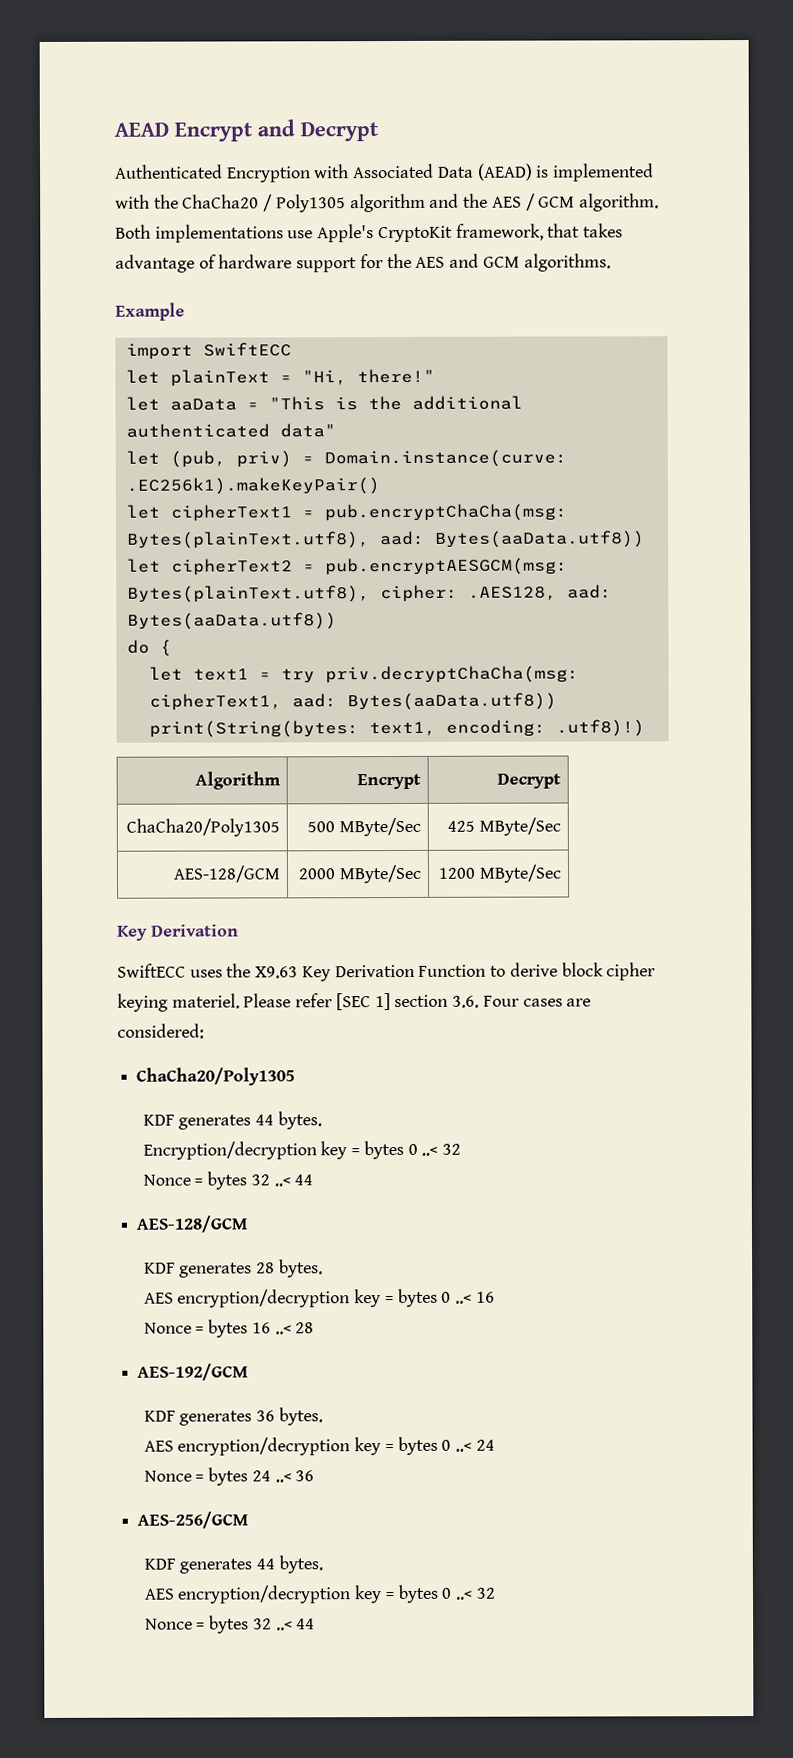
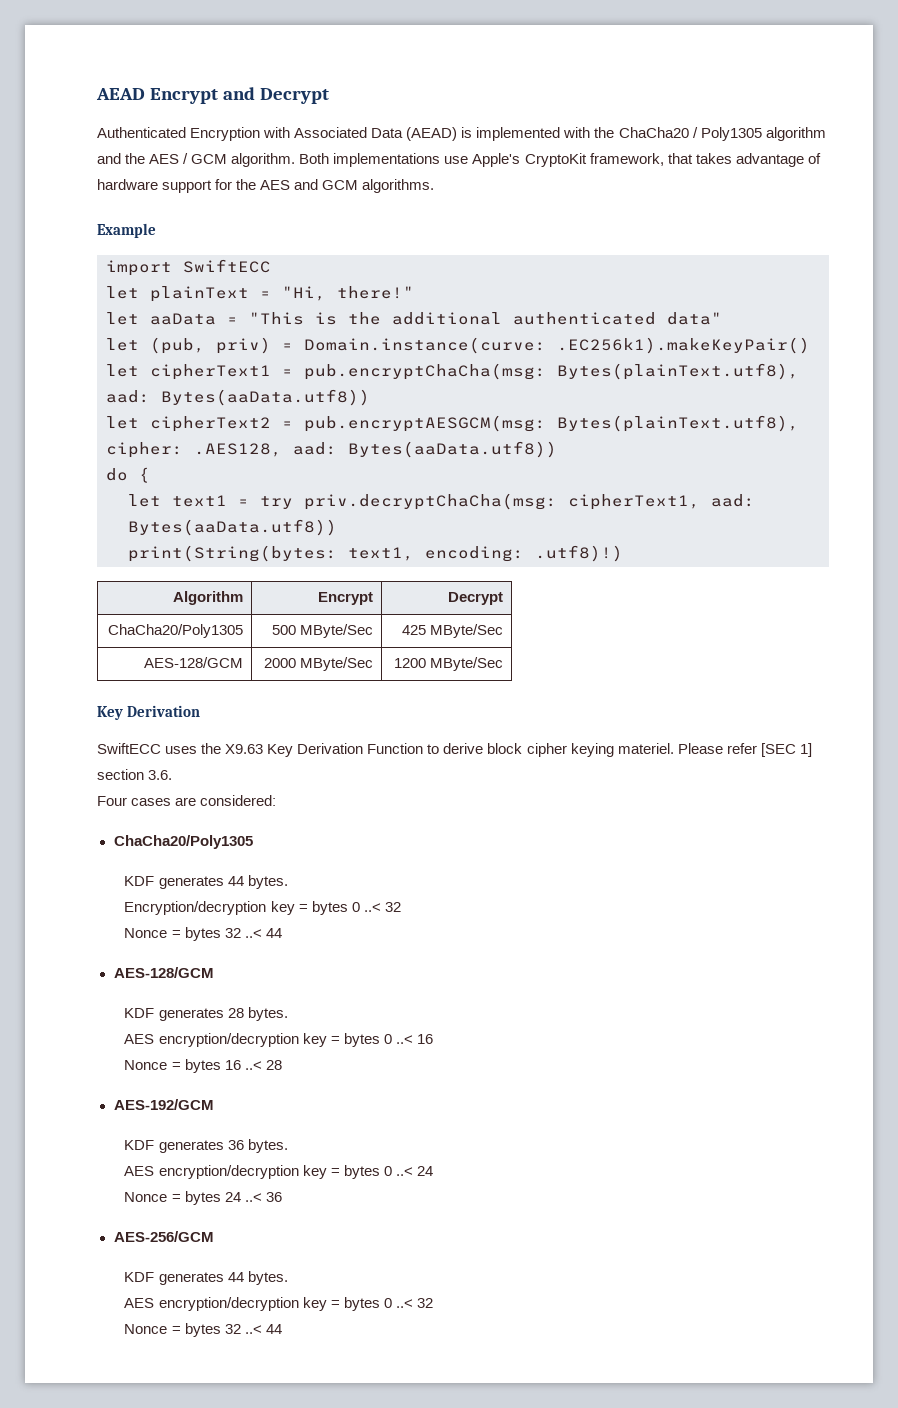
- Please refer [SEC 1] section 3.6. Four cases are considered:
+ Please refer [SEC 1] section 3.6.
+ Four cases are considered:

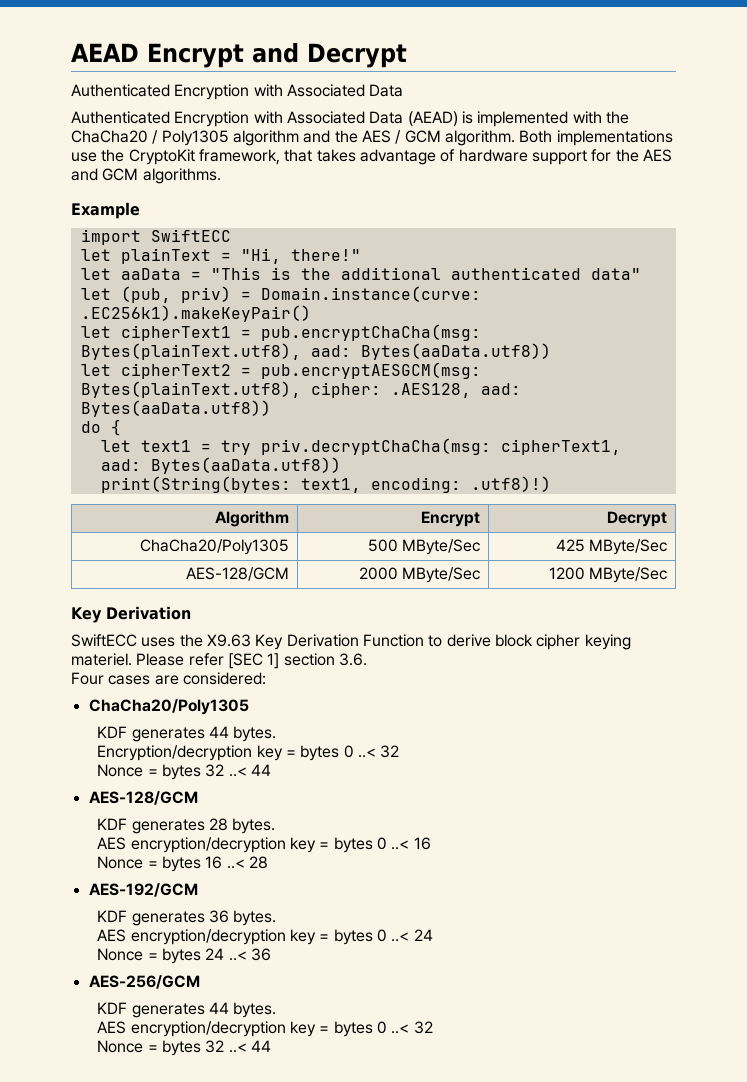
  AEAD Encrypt and Decrypt
+ Authenticated Encryption with Associated Data
- Both implementations use Apple's CryptoKit framework, that takes advantage of hardware support for the AES and GCM algorithms.
+ Both implementations use the CryptoKit framework, that takes advantage of hardware support for the AES and GCM algorithms.

